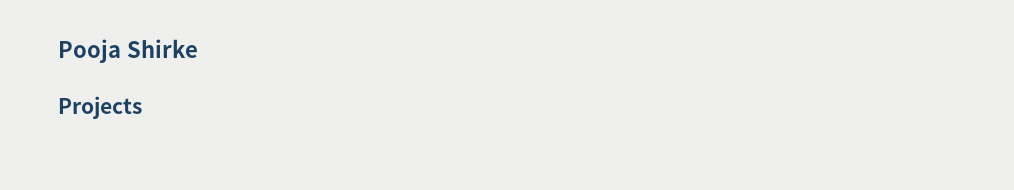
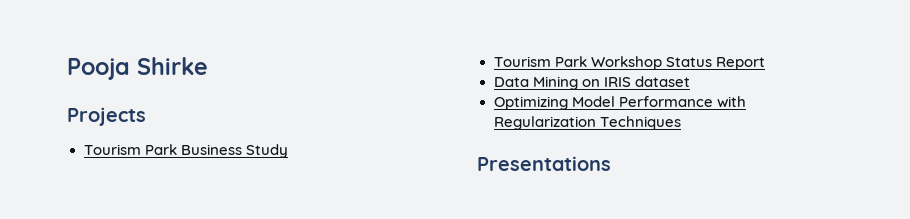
+ Tourism Park Business Study
+ Tourism Park Workshop Status Report
+ Data Mining on IRIS dataset
+ Optimizing Model Performance with Regularization Techniques
+ Presentations

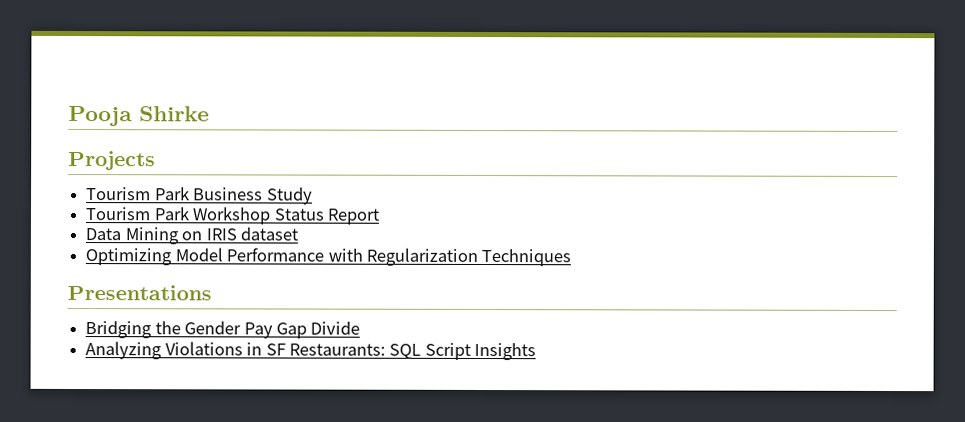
+ Bridging the Gender Pay Gap Divide
+ Analyzing Violations in SF Restaurants: SQL Script Insights

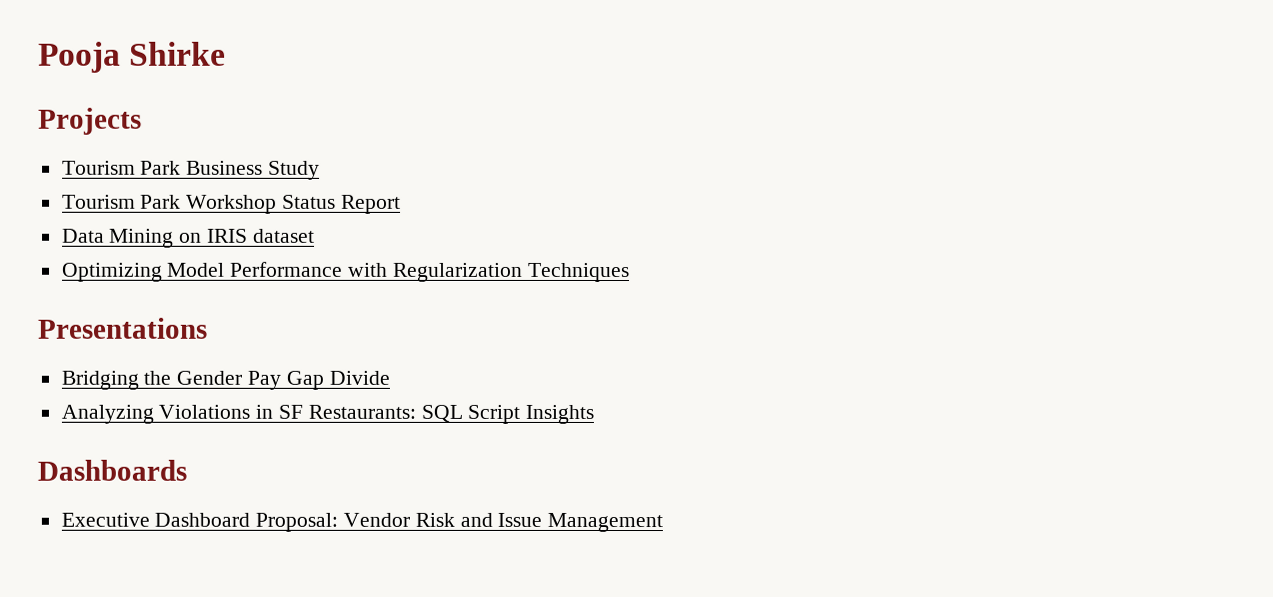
+ Dashboards
+ Executive Dashboard Proposal: Vendor Risk and Issue Management

